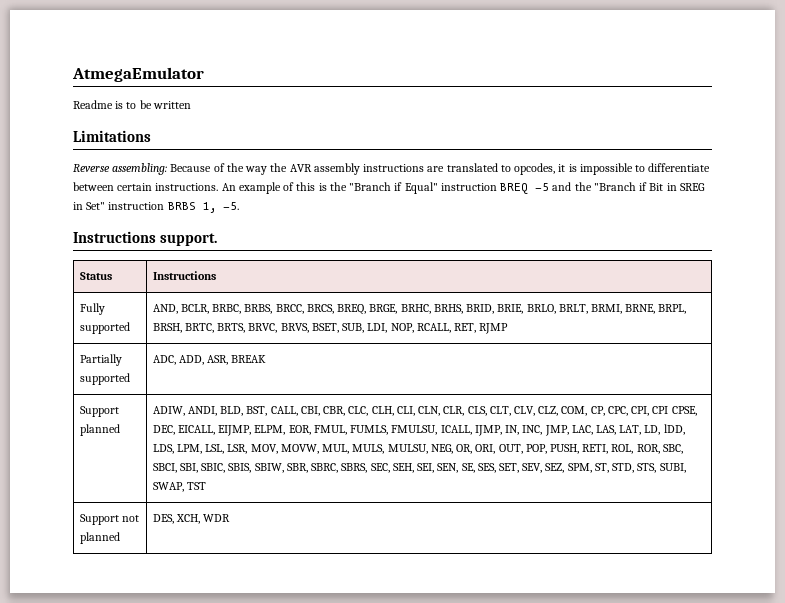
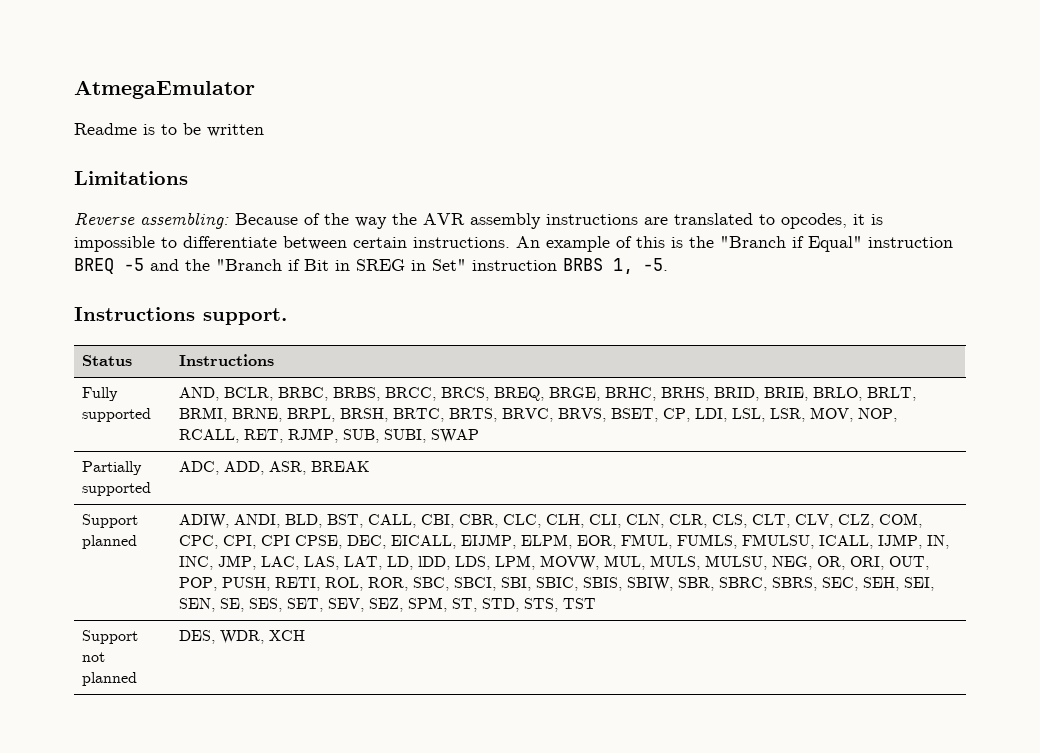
- Fully supported | AND, BCLR, BRBC, BRBS, BRCC, BRCS, BREQ, BRGE, BRHC, BRHS, BRID, BRIE, BRLO, BRLT, BRMI, BRNE, BRPL, BRSH, BRTC, BRTS, BRVC, BRVS, BSET, SUB, LDI, NOP, RCALL, RET, RJMP
+ Fully supported | AND, BCLR, BRBC, BRBS, BRCC, BRCS, BREQ, BRGE, BRHC, BRHS, BRID, BRIE, BRLO, BRLT, BRMI, BRNE, BRPL, BRSH, BRTC, BRTS, BRVC, BRVS, BSET, CP, LDI, LSL, LSR, MOV, NOP, RCALL, RET, RJMP, SUB, SUBI, SWAP
- ADIW, ANDI, BLD, BST, CALL, CBI, CBR, CLC, CLH, CLI, CLN, CLR, CLS, CLT, CLV, CLZ, COM, CP, CPC, CPI, CPI CPSE, DEC, EICALL, EIJMP, ELPM, EOR, FMUL, FUMLS, FMULSU, ICALL, IJMP, IN, INC, JMP, LAC, LAS, LAT, LD, lDD, LDS, LPM, LSL, LSR, MOV, MOVW, MUL, MULS, MULSU, NEG, OR, ORI, OUT, POP, PUSH, RETI, ROL, ROR, SBC, SBCI, SBI, SBIC, SBIS, SBIW, SBR, SBRC, SBRS, SEC, SEH, SEI, SEN, SE, SES, SET, SEV, SEZ, SPM, ST, STD, STS, SUBI, SWAP, TST
+ ADIW, ANDI, BLD, BST, CALL, CBI, CBR, CLC, CLH, CLI, CLN, CLR, CLS, CLT, CLV, CLZ, COM, CPC, CPI, CPI CPSE, DEC, EICALL, EIJMP, ELPM, EOR, FMUL, FUMLS, FMULSU, ICALL, IJMP, IN, INC, JMP, LAC, LAS, LAT, LD, lDD, LDS, LPM, MOVW, MUL, MULS, MULSU, NEG, OR, ORI, OUT, POP, PUSH, RETI, ROL, ROR, SBC, SBCI, SBI, SBIC, SBIS, SBIW, SBR, SBRC, SBRS, SEC, SEH, SEI, SEN, SE, SES, SET, SEV, SEZ, SPM, ST, STD, STS, TST
- Support not planned | DES, XCH, WDR
+ Support not planned | DES, WDR, XCH

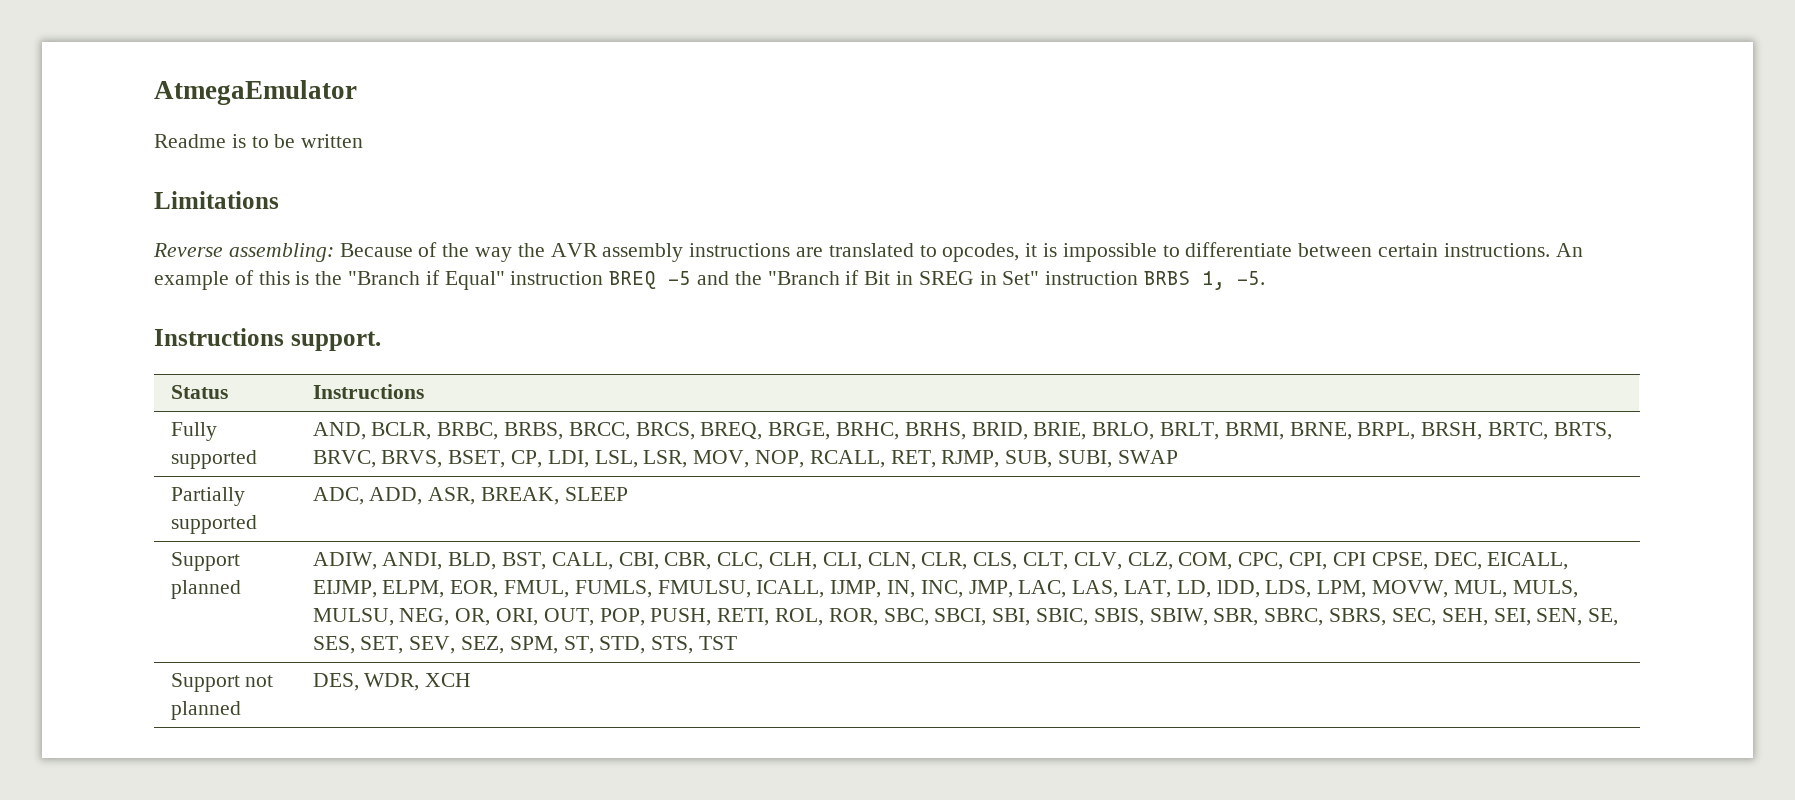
- Partially supported | ADC, ADD, ASR, BREAK
+ Partially supported | ADC, ADD, ASR, BREAK, SLEEP

